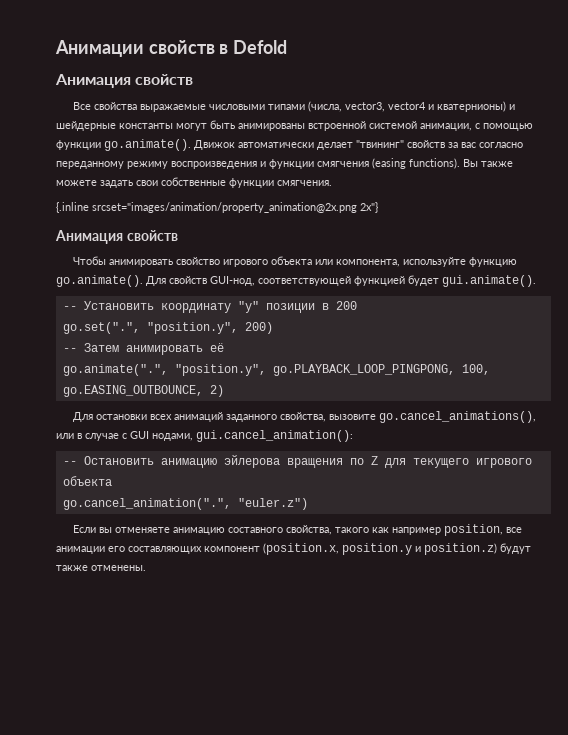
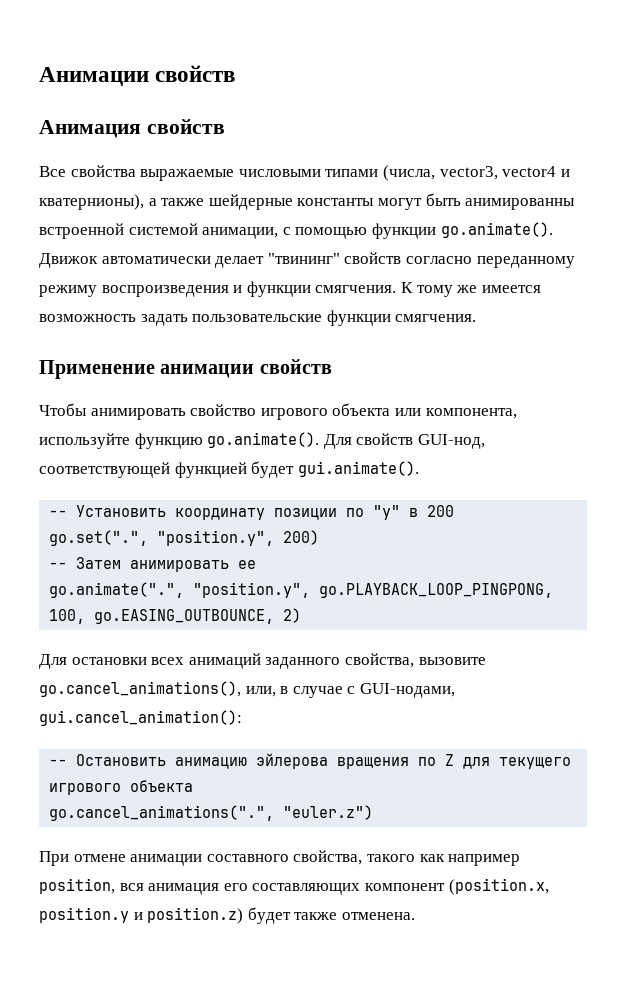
- Анимации свойств в Defold
+ Анимации свойств
- Все свойства выражаемые числовыми типами (числа, vector3, vector4 и кватернионы) и шейдерные константы могут быть анимированы встроенной системой анимации, с помощью функции go.animate(). Движок автоматически делает "твининг" свойств за вас согласно переданному режиму воспроизведения и функции смягчения (easing functions). Вы также можете задать свои собственные функции смягчения.
- {.inline srcset="images/animation/property_animation@2x.png 2x"}
- Анимация свойств
+ Все свойства выражаемые числовыми типами (числа, vector3, vector4 и кватернионы), а также шейдерные константы могут быть анимированны встроенной системой анимации, с помощью функции go.animate(). Движок автоматически делает "твининг" свойств согласно переданному режиму воспроизведения и функции смягчения. К тому же имеется возможность задать пользовательские функции смягчения.
+ Применение анимации свойств
- -- Установить координату "y" позиции в 200
+ -- Установить координату позиции по "y" в 200
- -- Затем анимировать её
+ -- Затем анимировать ее
- Для остановки всех анимаций заданного свойства, вызовите go.cancel_animations(), или в случае с GUI нодами, gui.cancel_animation():
+ Для остановки всех анимаций заданного свойства, вызовите go.cancel_animations(), или, в случае с GUI-нодами, gui.cancel_animation():
- go.cancel_animation(".", "euler.z")
+ go.cancel_animations(".", "euler.z")
- Если вы отменяете анимацию составного свойства, такого как например position, все анимации его составляющих компонент (position.x, position.y и position.z) будут также отменены.
+ При отмене анимации составного свойства, такого как например position, вся анимация его составляющих компонент (position.x, position.y и position.z) будет также отменена.

